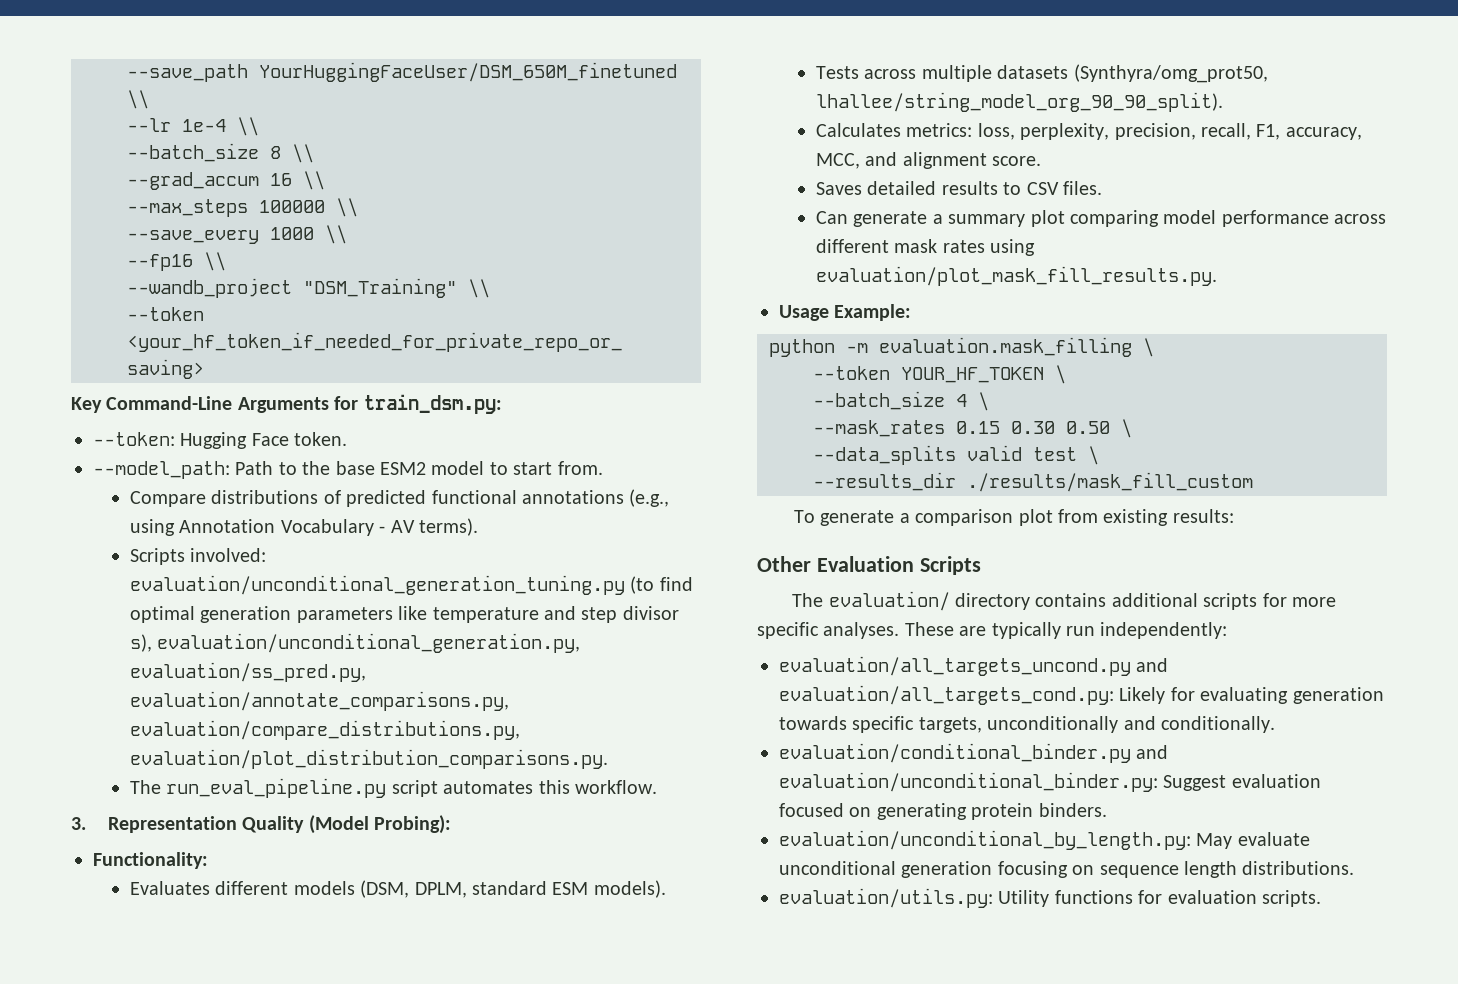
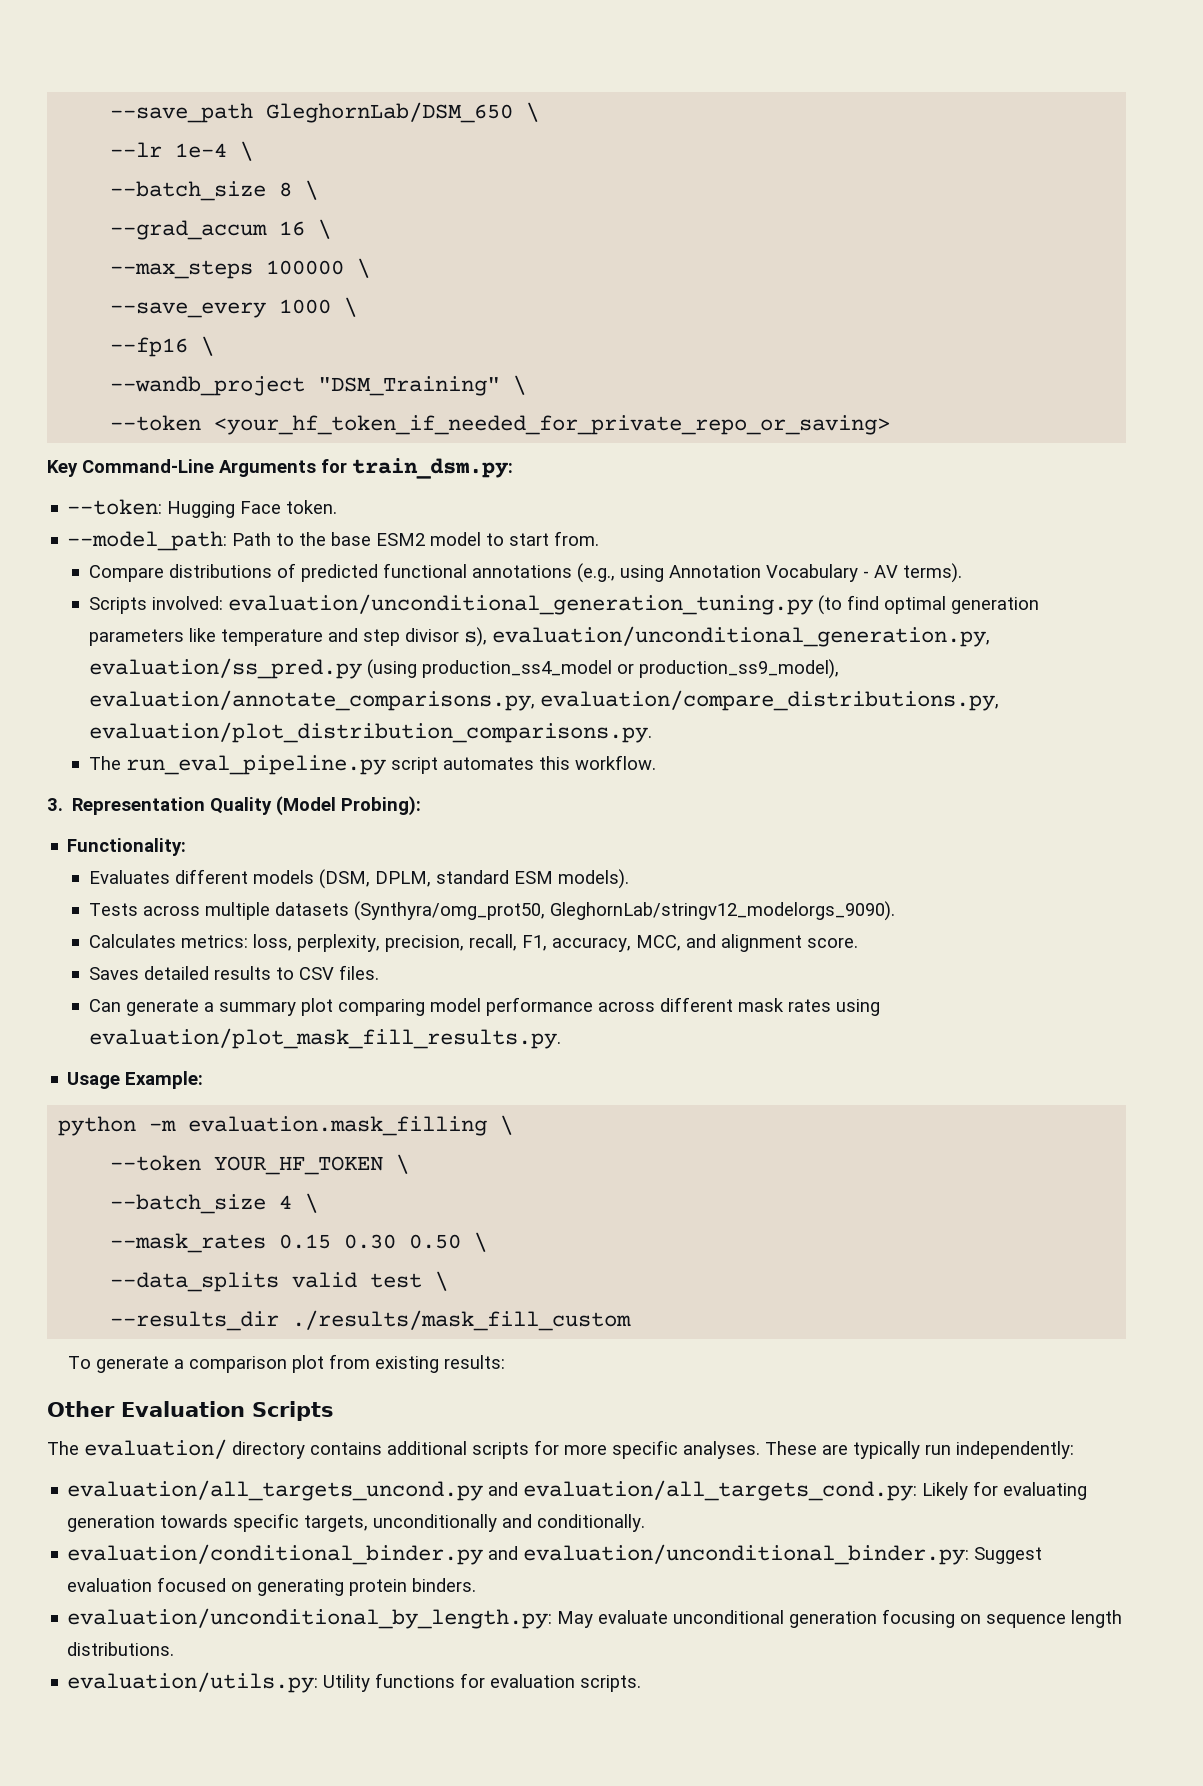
- --save_path YourHuggingFaceUser/DSM_650M_finetuned \\
+ --save_path GleghornLab/DSM_650 \
- --lr 1e-4 \\
+ --lr 1e-4 \
- --batch_size 8 \\
+ --batch_size 8 \
- --grad_accum 16 \\
+ --grad_accum 16 \
- --max_steps 100000 \\
+ --max_steps 100000 \
- --save_every 1000 \\
+ --save_every 1000 \
- --fp16 \\
+ --fp16 \
- --wandb_project "DSM_Training" \\
+ --wandb_project "DSM_Training" \
- Scripts involved: evaluation/unconditional_generation_tuning.py (to find optimal generation parameters like temperature and step divisor s), evaluation/unconditional_generation.py, evaluation/ss_pred.py, evaluation/annotate_comparisons.py, evaluation/compare_distributions.py, evaluation/plot_distribution_comparisons.py.
+ Scripts involved: evaluation/unconditional_generation_tuning.py (to find optimal generation parameters like temperature and step divisor s), evaluation/unconditional_generation.py, evaluation/ss_pred.py (using production_ss4_model or production_ss9_model), evaluation/annotate_comparisons.py, evaluation/compare_distributions.py, evaluation/plot_distribution_comparisons.py.
- Tests across multiple datasets (Synthyra/omg_prot50, lhallee/string_model_org_90_90_split).
+ Tests across multiple datasets (Synthyra/omg_prot50, GleghornLab/stringv12_modelorgs_9090).

